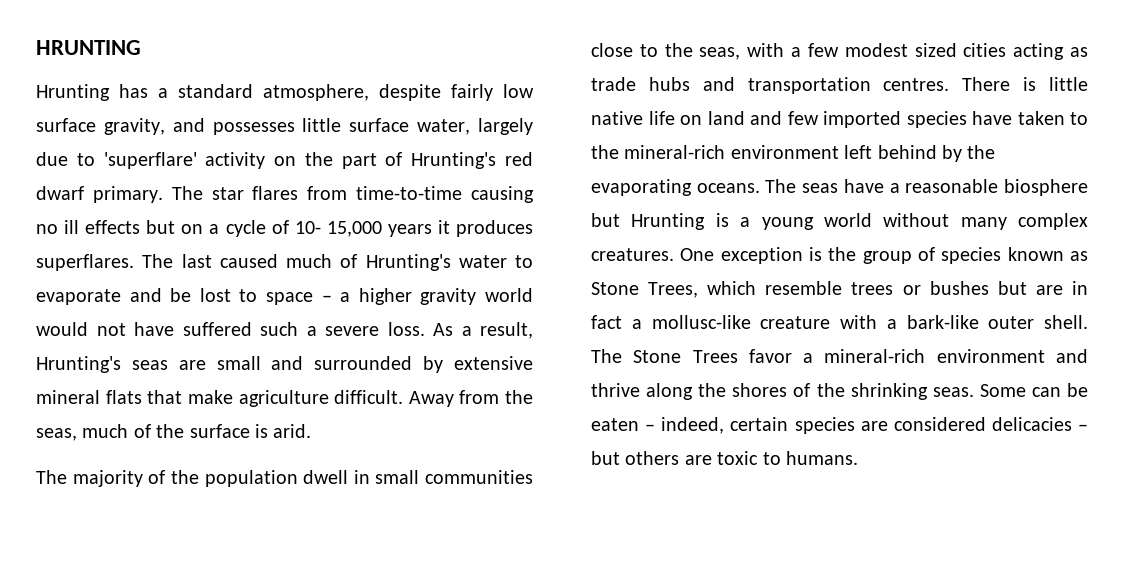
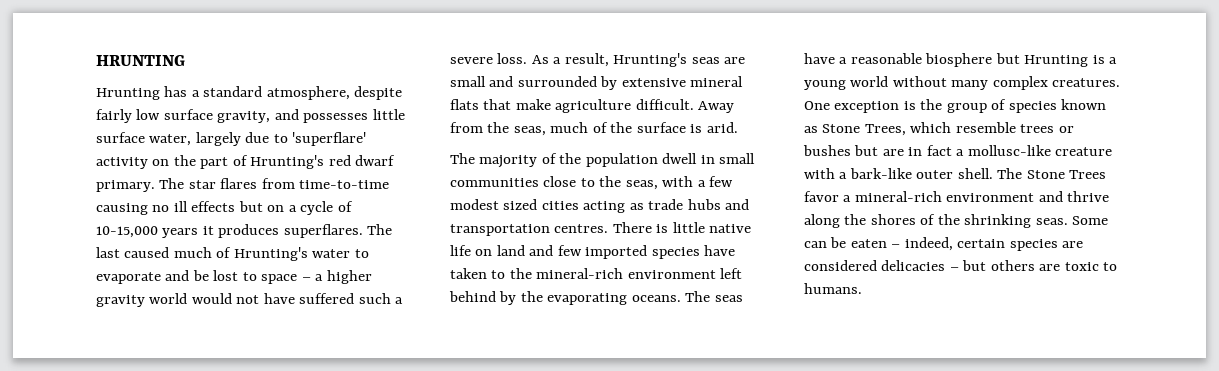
- The star flares from time-to-time causing no ill effects but on a cycle of 10- 15,000 years it produces superflares.
+ The star flares from time-to-time causing no ill effects but on a cycle of 10-15,000 years it produces superflares.

